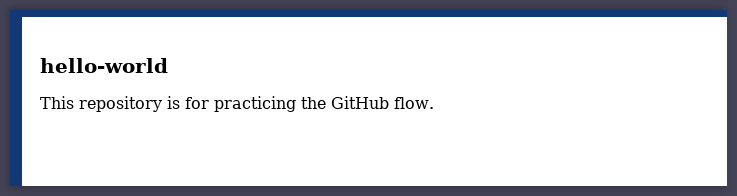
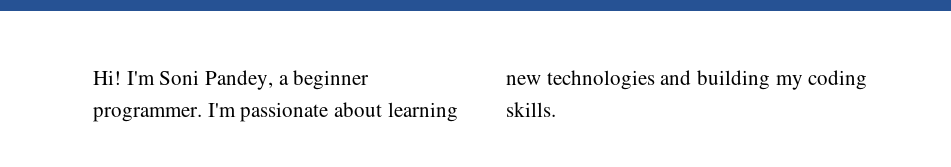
- hello-world
- This repository is for practicing the GitHub flow.
+ Hi! I'm Soni Pandey, a beginner programmer. I'm passionate about learning new technologies and building my coding skills.

